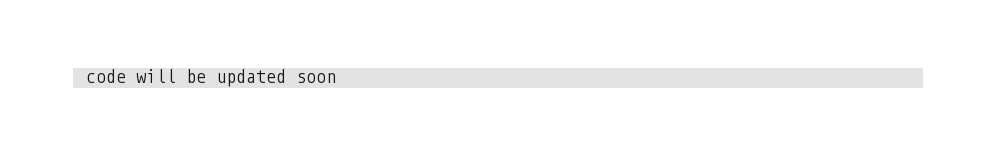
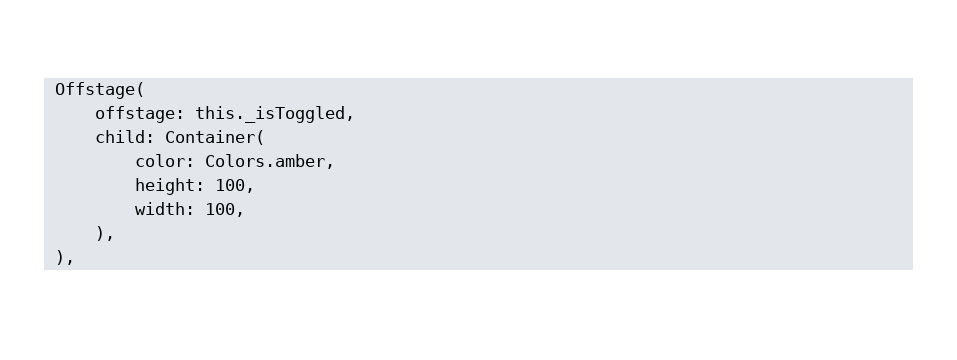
- code will be updated soon
+ Offstage(
+ offstage: this._isToggled,
+ child: Container(
+ color: Colors.amber,
+ height: 100,
+ width: 100,
+ ),
+ ),

